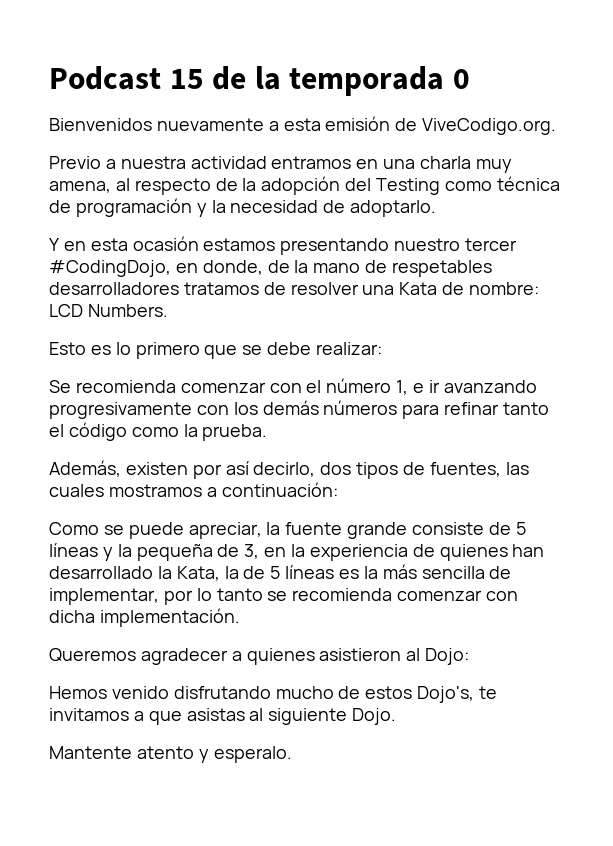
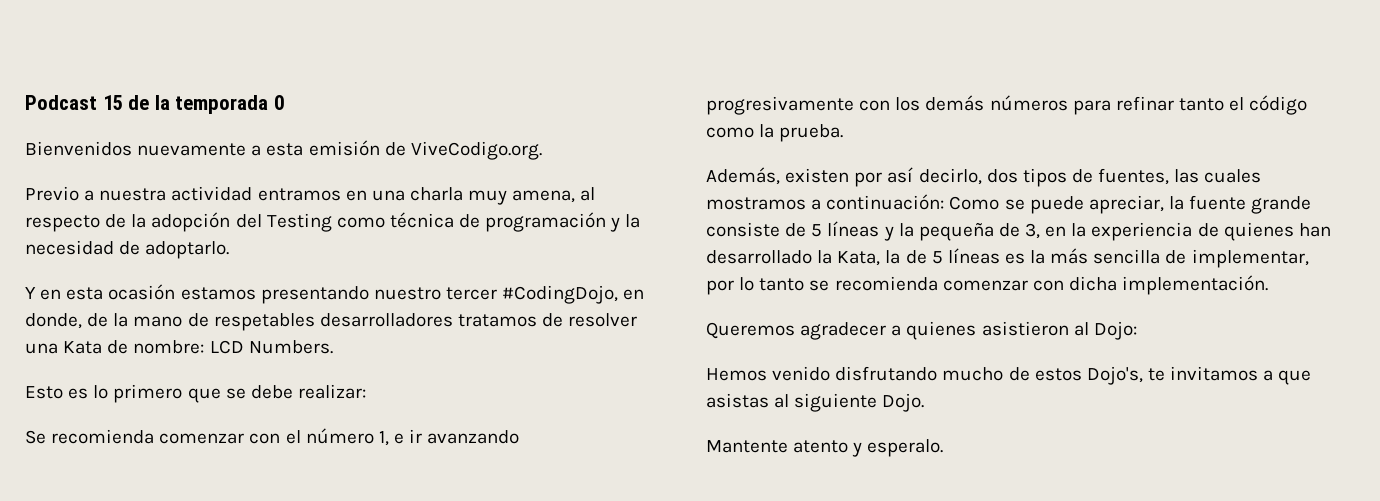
- Además, existen por así decirlo, dos tipos de fuentes, las cuales mostramos a continuación:
- Como se puede apreciar, la fuente grande consiste de 5 líneas y la pequeña de 3, en la experiencia de quienes han desarrollado la Kata, la de 5 líneas es la más sencilla de implementar, por lo tanto se recomienda comenzar con dicha implementación.
+ Además, existen por así decirlo, dos tipos de fuentes, las cuales mostramos a continuación: Como se puede apreciar, la fuente grande consiste de 5 líneas y la pequeña de 3, en la experiencia de quienes han desarrollado la Kata, la de 5 líneas es la más sencilla de implementar, por lo tanto se recomienda comenzar con dicha implementación.

